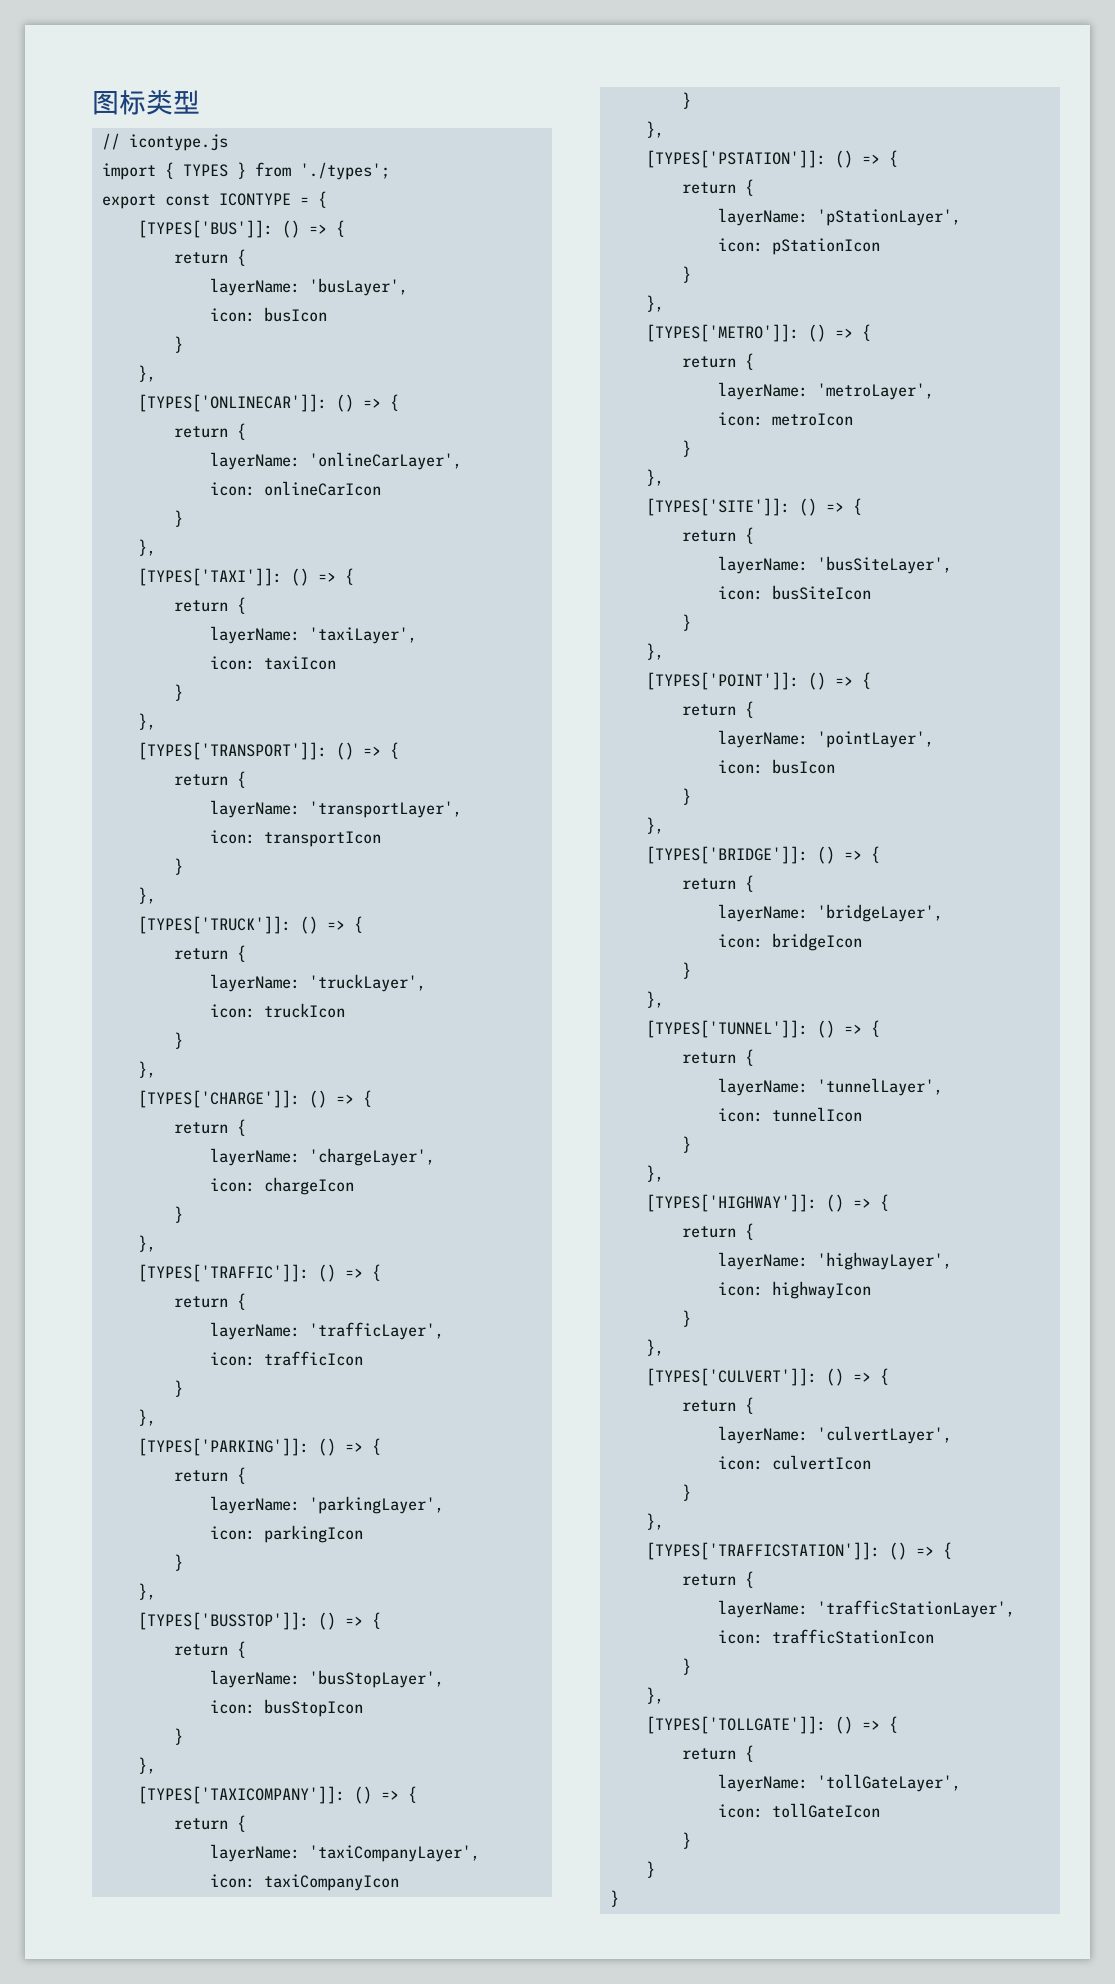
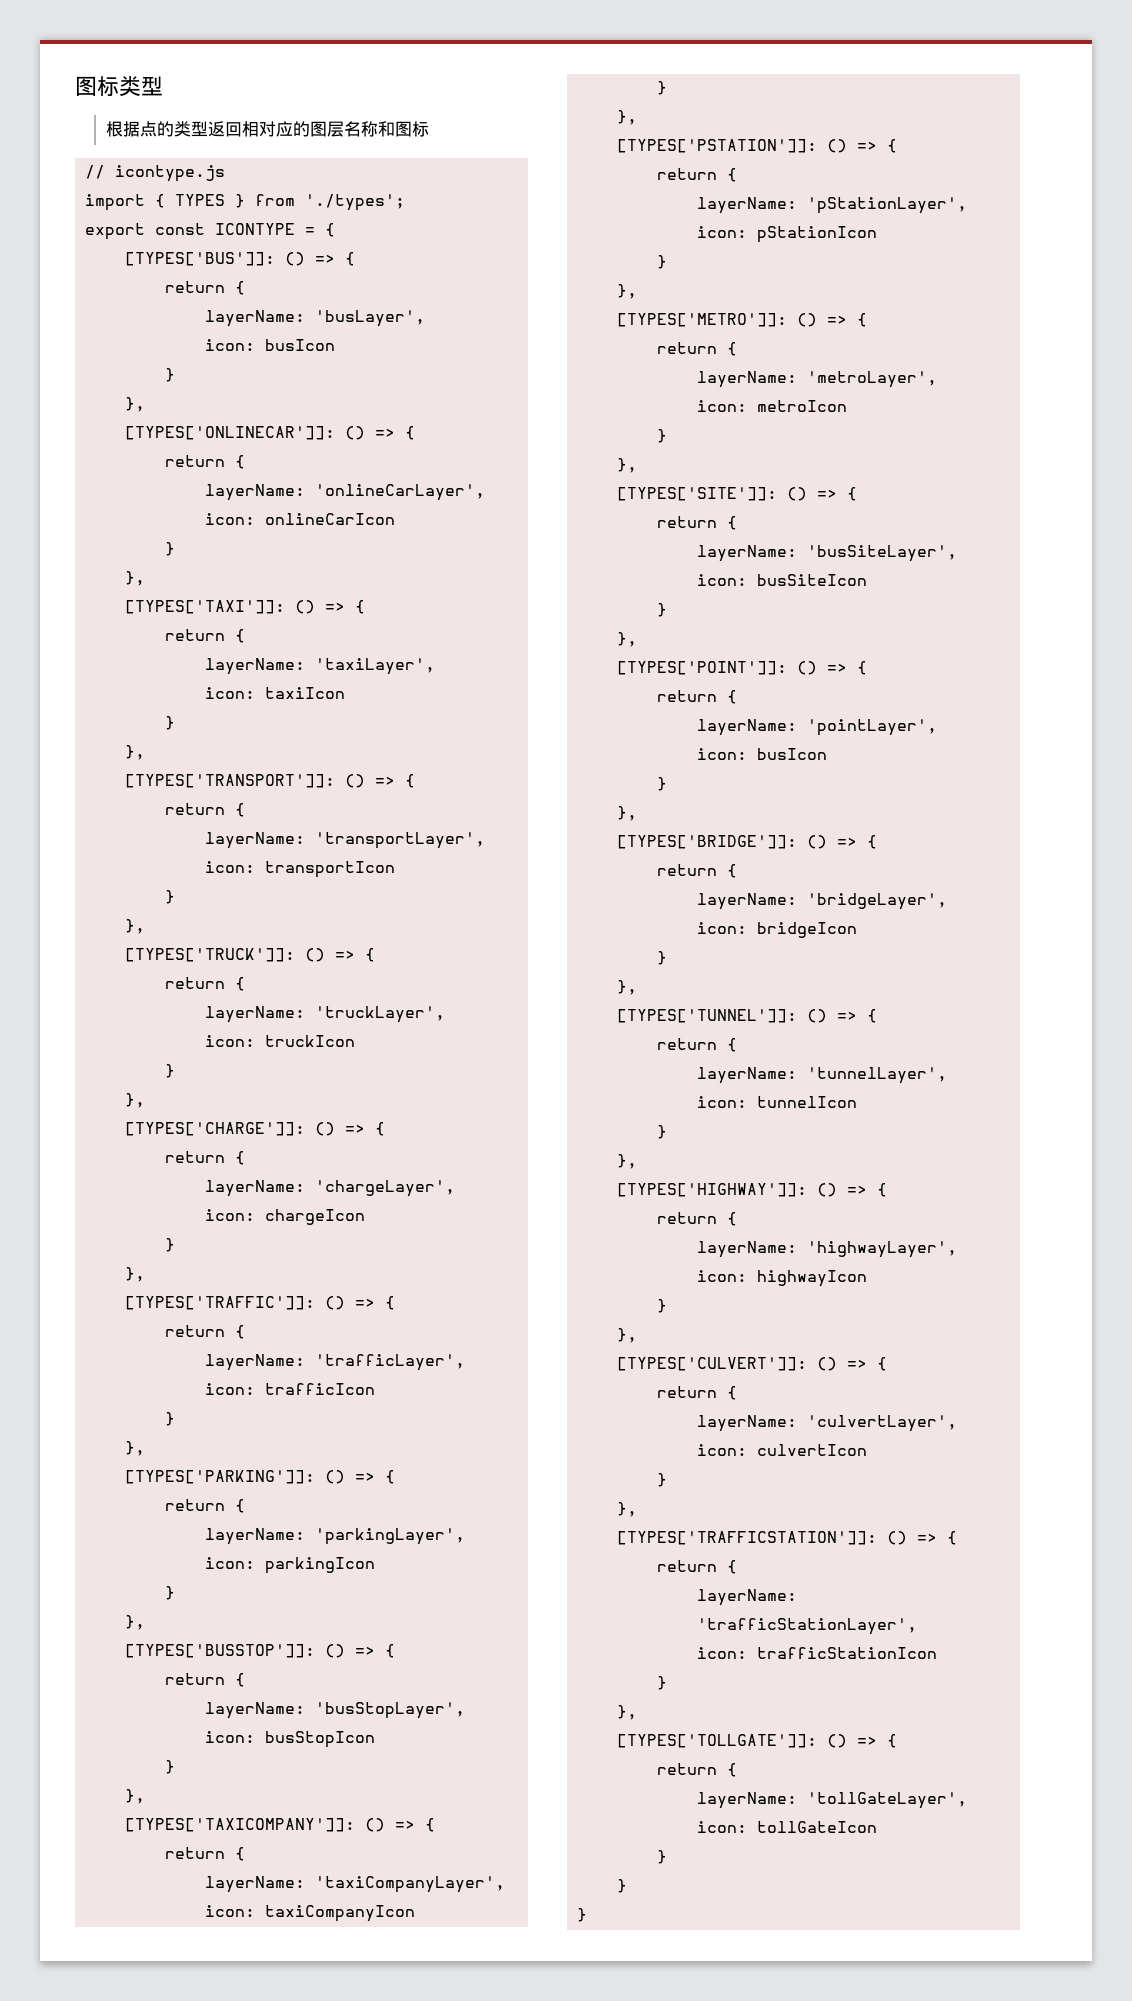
+ 根据点的类型返回相对应的图层名称和图标

